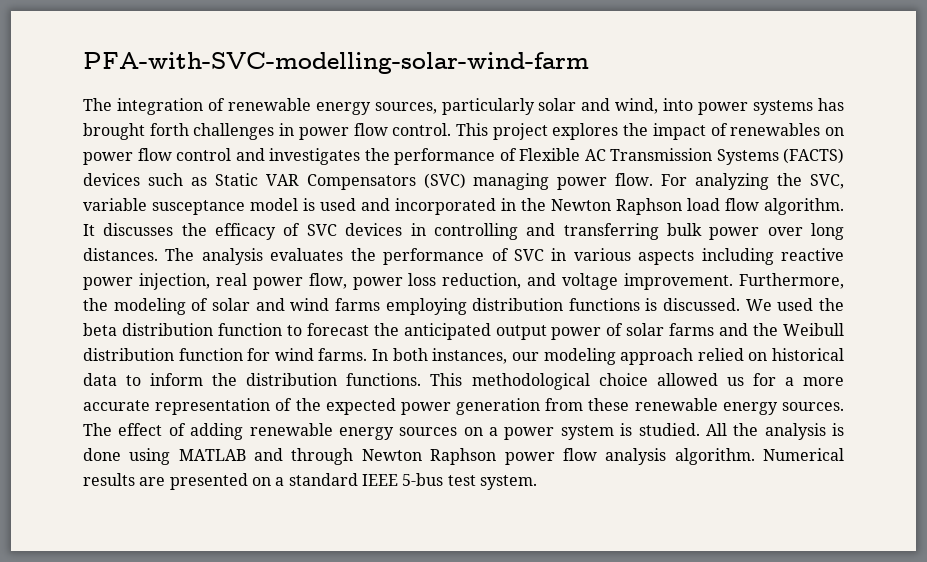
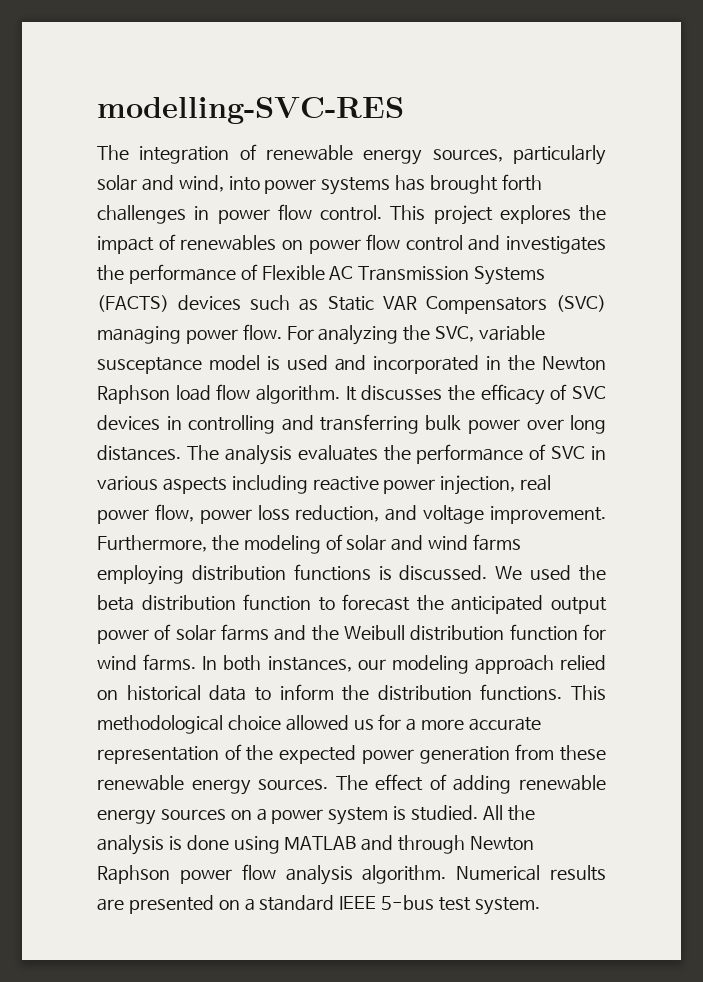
- PFA-with-SVC-modelling-solar-wind-farm
+ modelling-SVC-RES

